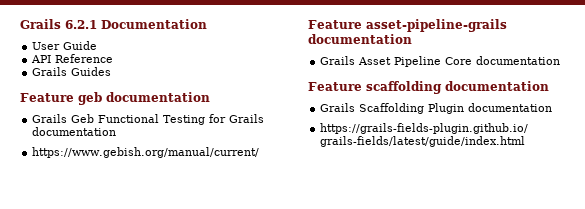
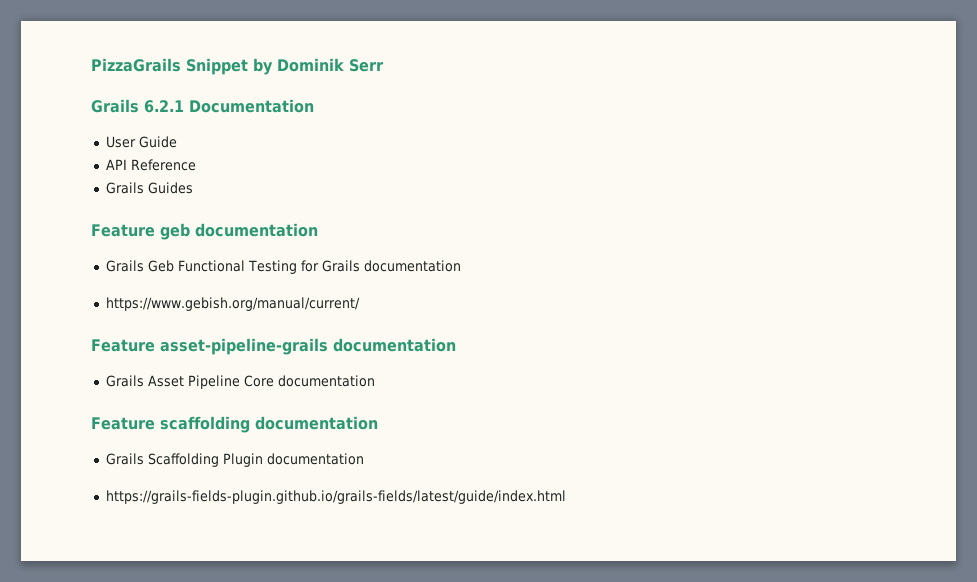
+ PizzaGrails Snippet by Dominik Serr

